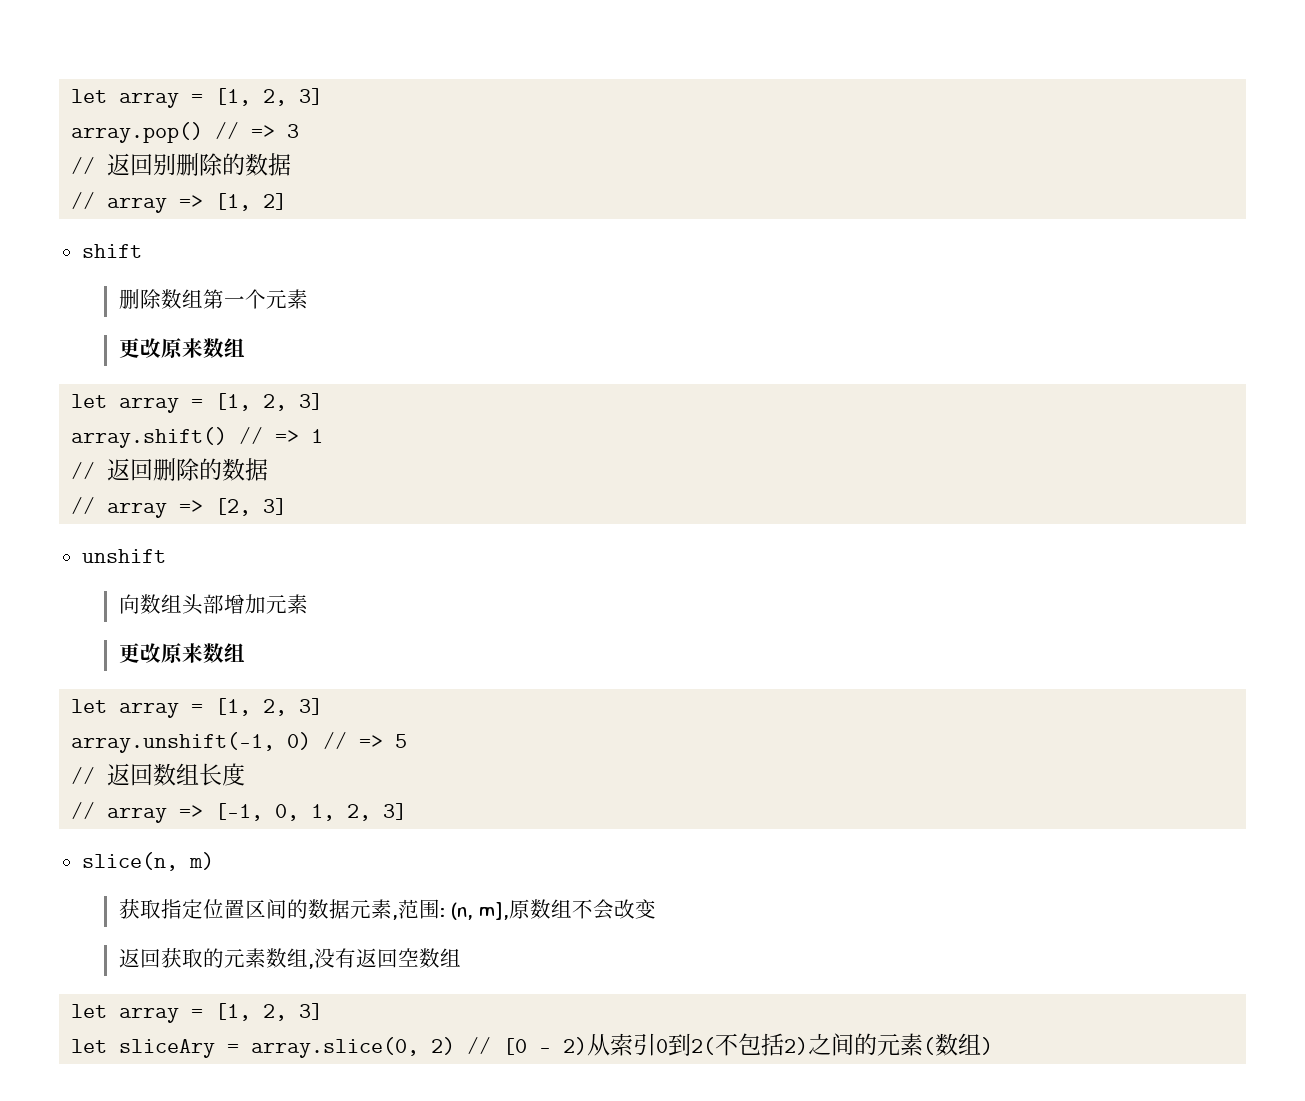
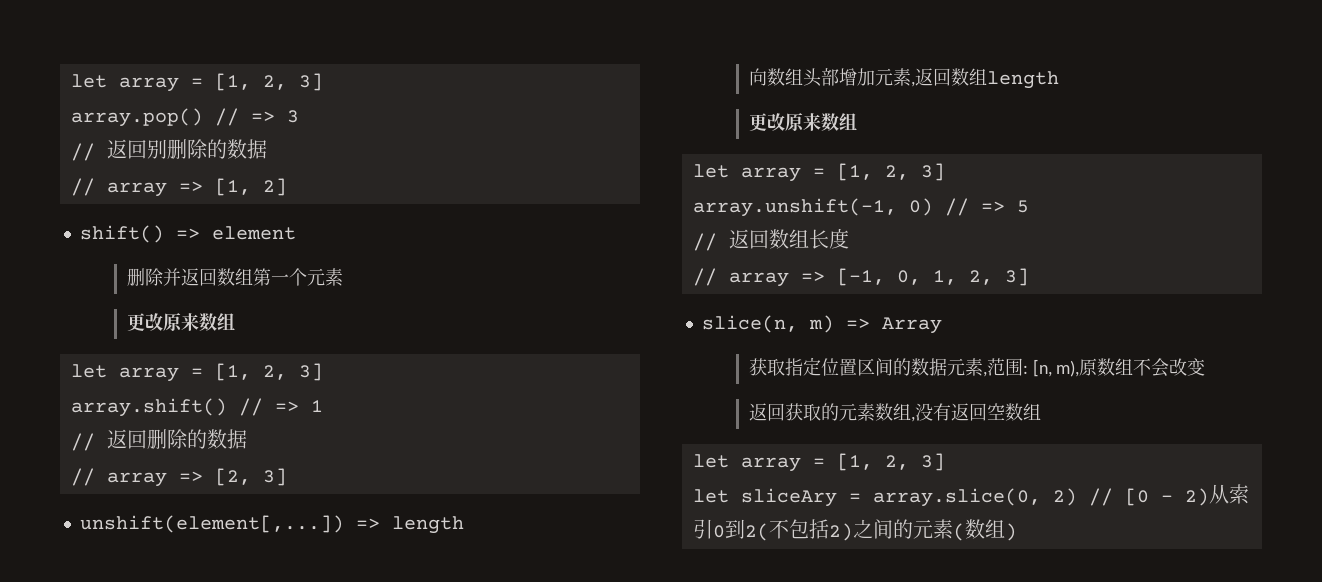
- shift
- 删除数组第一个元素
+ shift() => element
+ 删除并返回数组第一个元素
- unshift
+ unshift(element[,...]) => length
- 向数组头部增加元素
+ 向数组头部增加元素,返回数组length
- slice(n, m)
+ slice(n, m) => Array
- 获取指定位置区间的数据元素,范围: (n, m],原数组不会改变
+ 获取指定位置区间的数据元素,范围: [n, m),原数组不会改变

